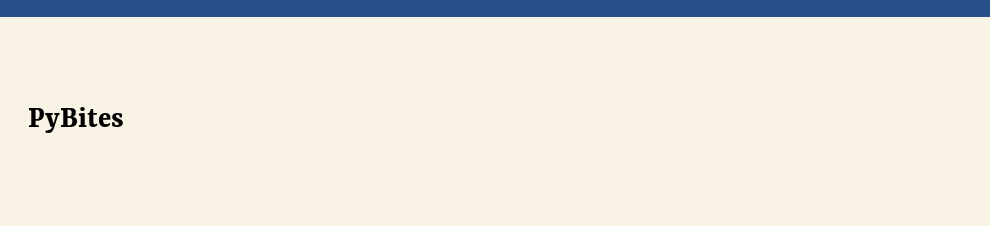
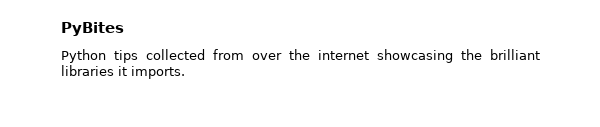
+ Python tips collected from over the internet showcasing the brilliant libraries it imports.

